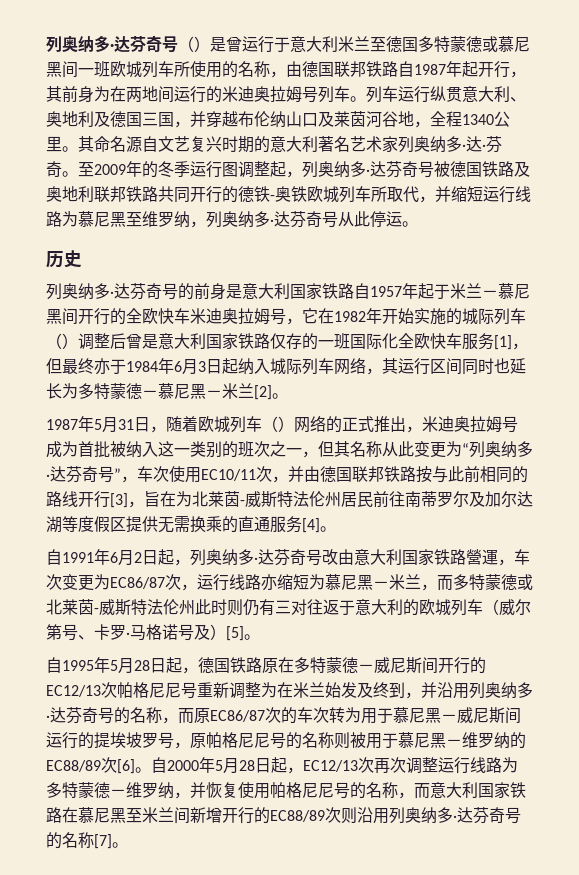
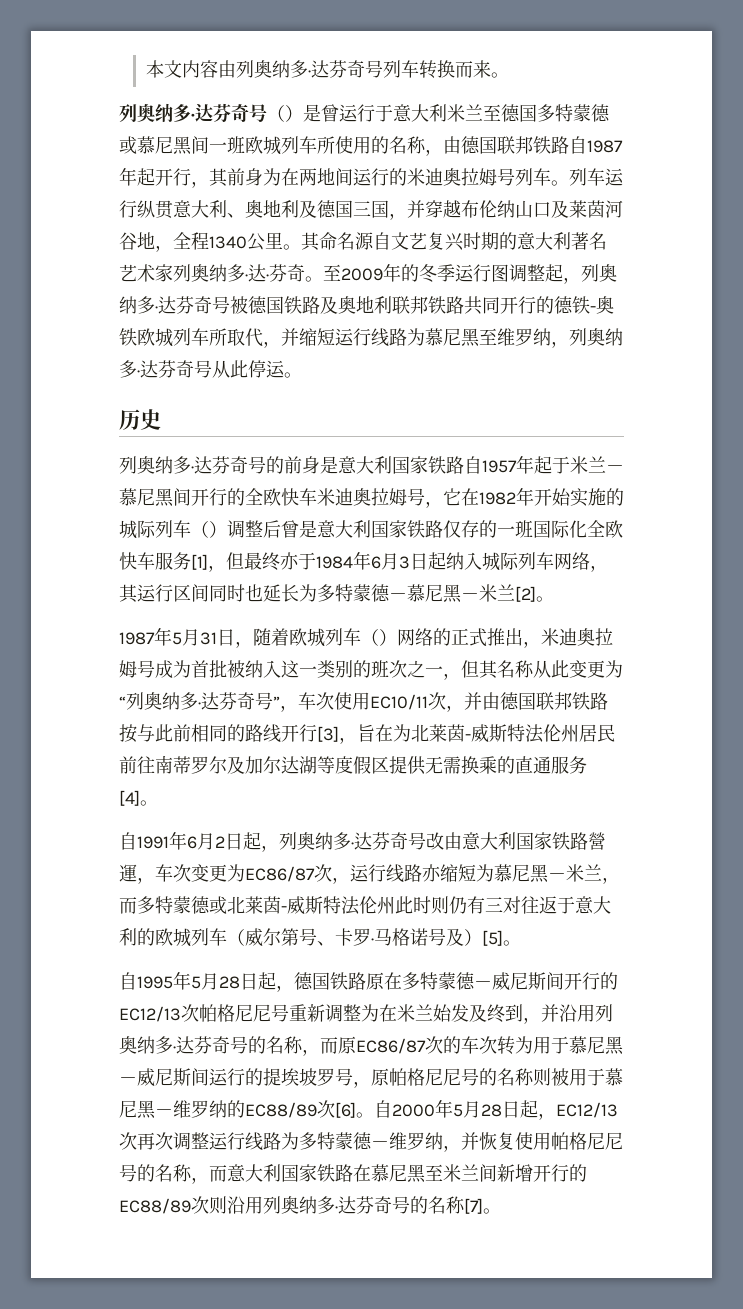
+ 本文内容由列奥纳多·达芬奇号列车转换而来。

